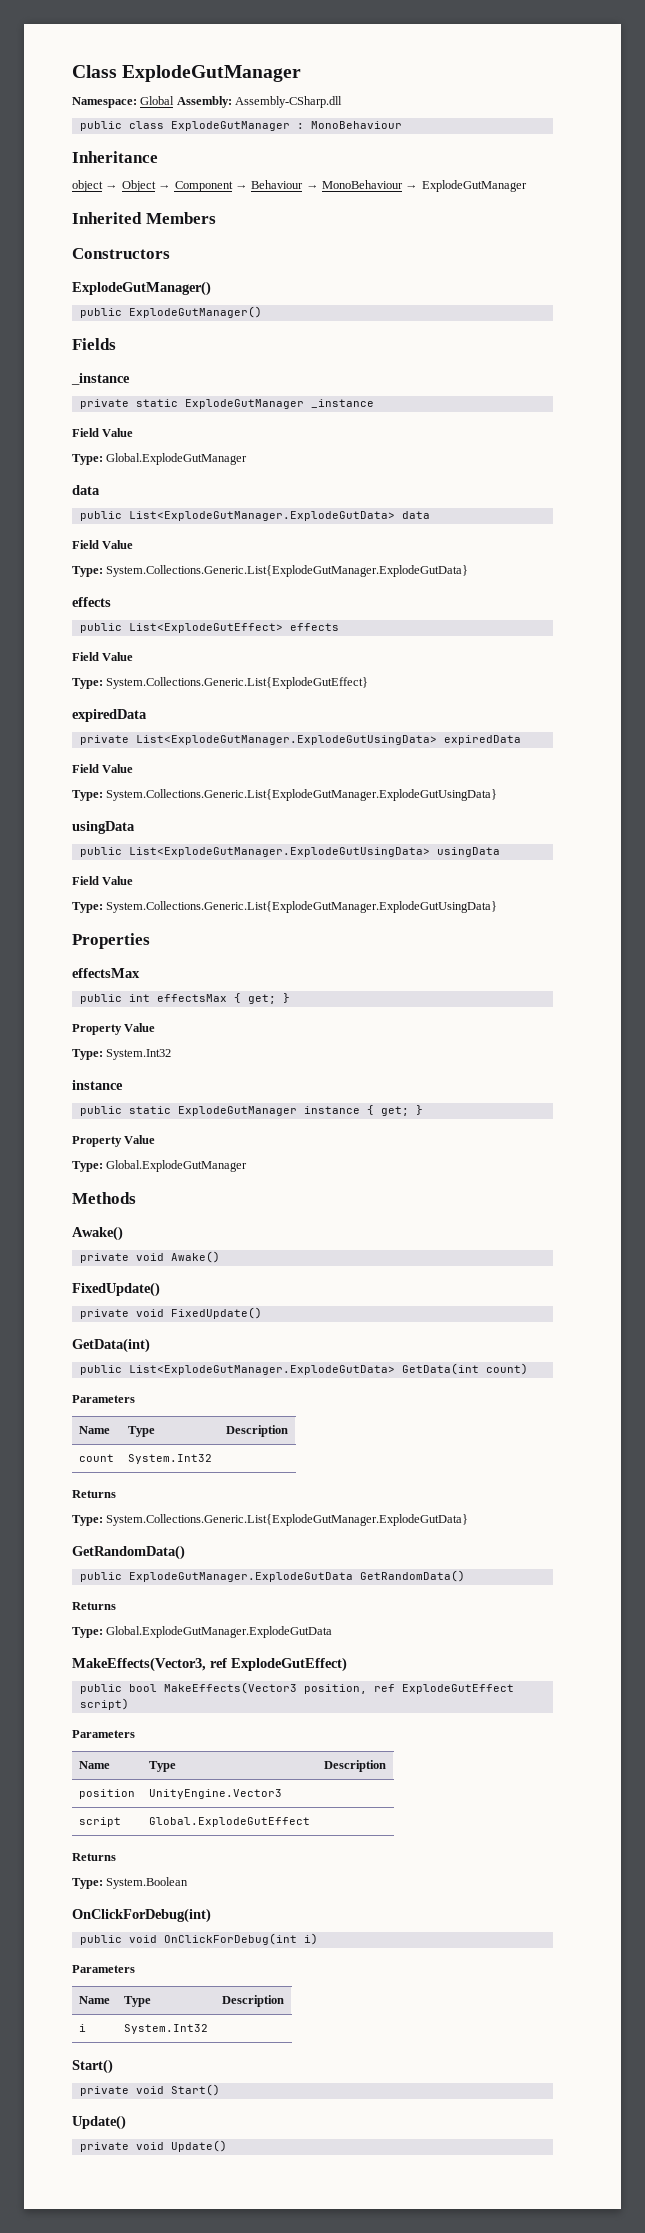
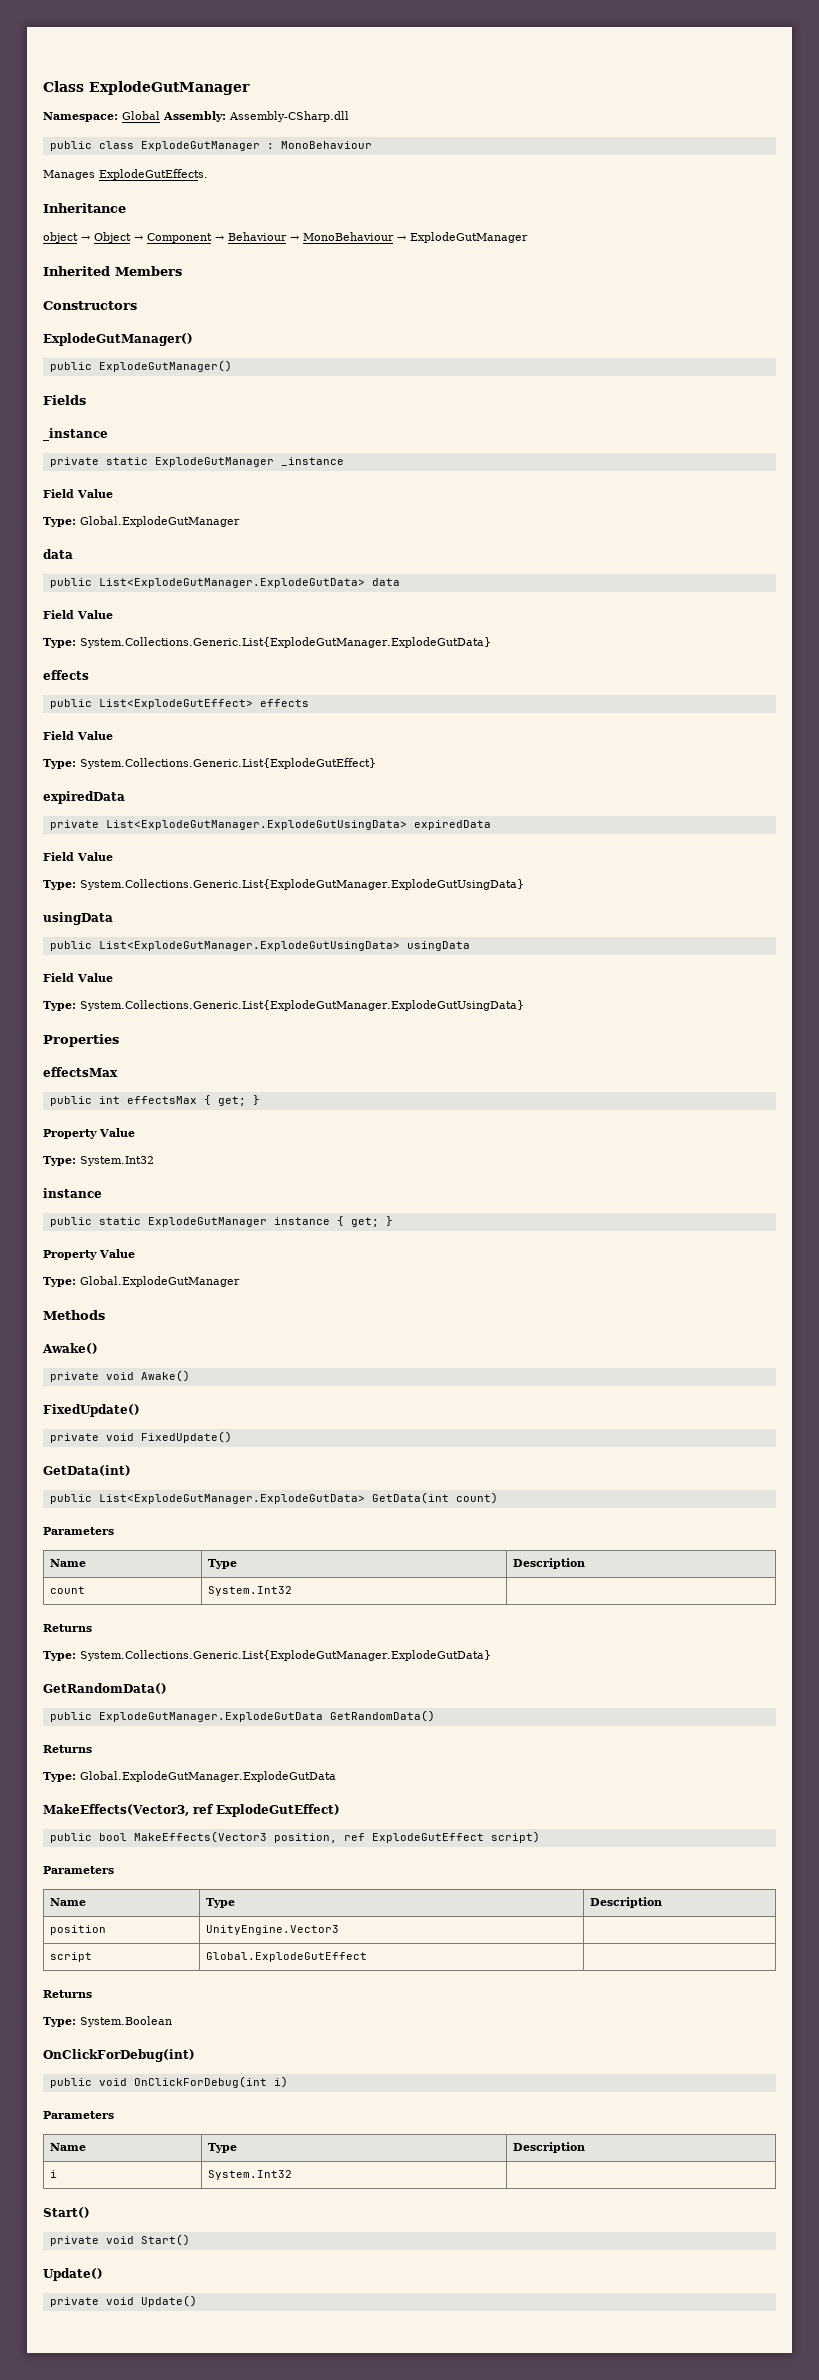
+ Manages ExplodeGutEffects.

